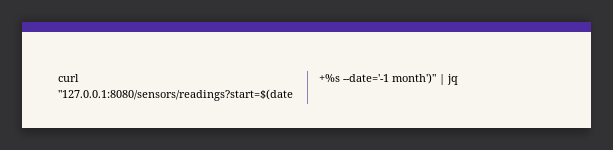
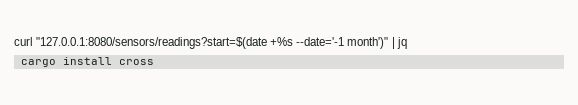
+ cargo install cross

